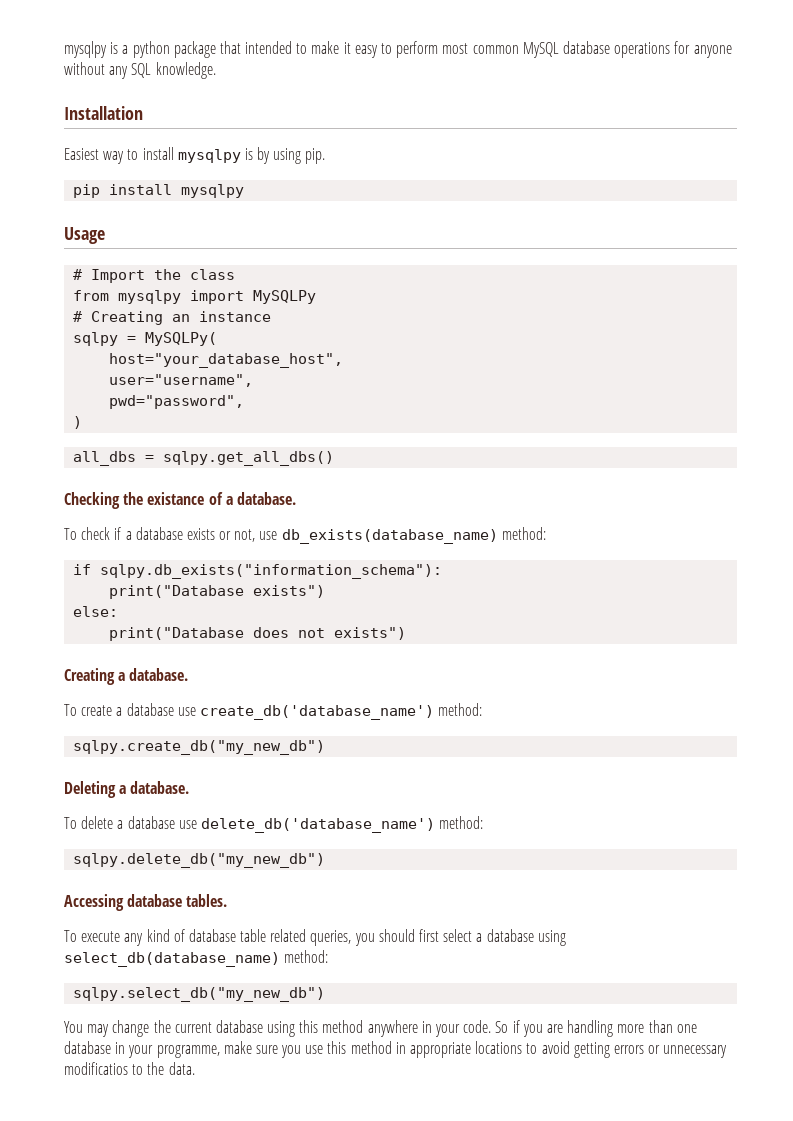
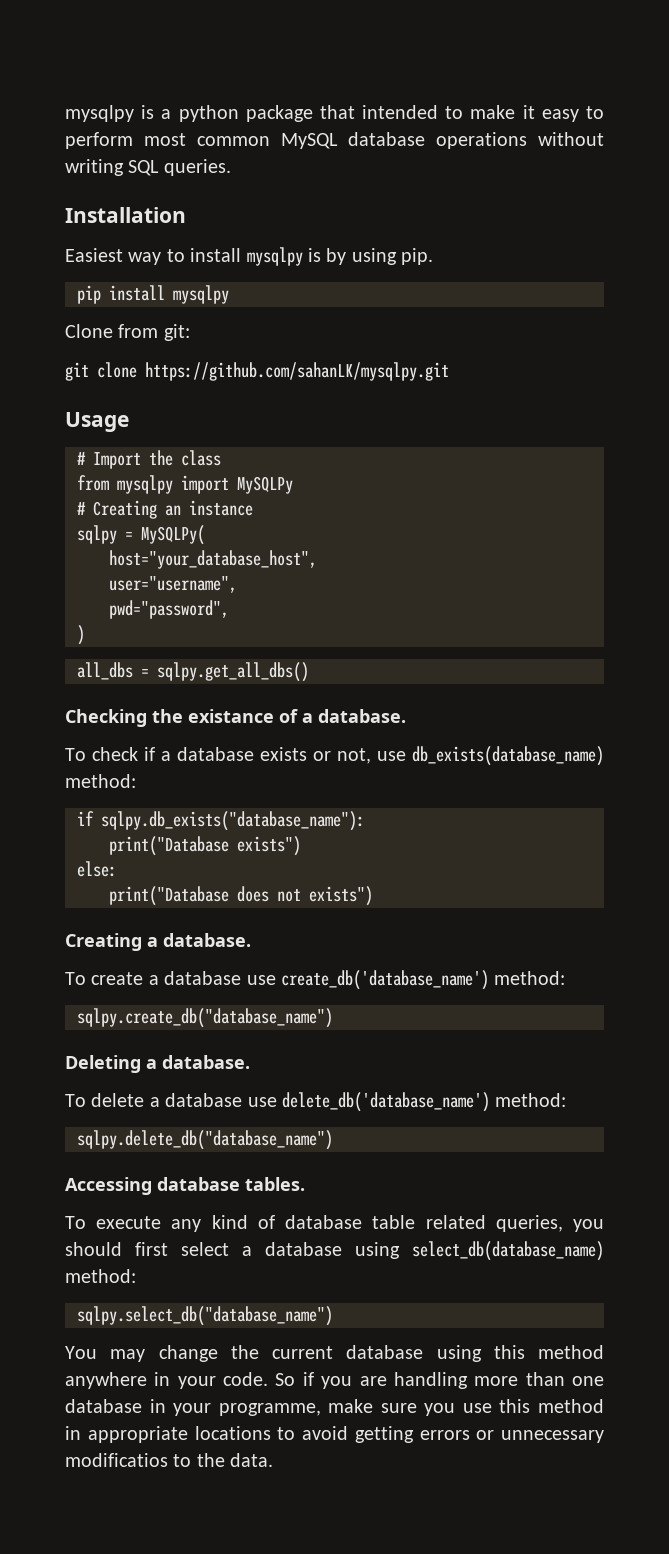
- mysqlpy is a python package that intended to make it easy to perform most common MySQL database operations for anyone without any SQL knowledge.
+ mysqlpy is a python package that intended to make it easy to perform most common MySQL database operations without writing SQL queries.
+ Clone from git:
+ git clone https://github.com/sahanLK/mysqlpy.git
- if sqlpy.db_exists("information_schema"):
+ if sqlpy.db_exists("database_name"):
- sqlpy.create_db("my_new_db")
+ sqlpy.create_db("database_name")
- sqlpy.delete_db("my_new_db")
+ sqlpy.delete_db("database_name")
- sqlpy.select_db("my_new_db")
+ sqlpy.select_db("database_name")

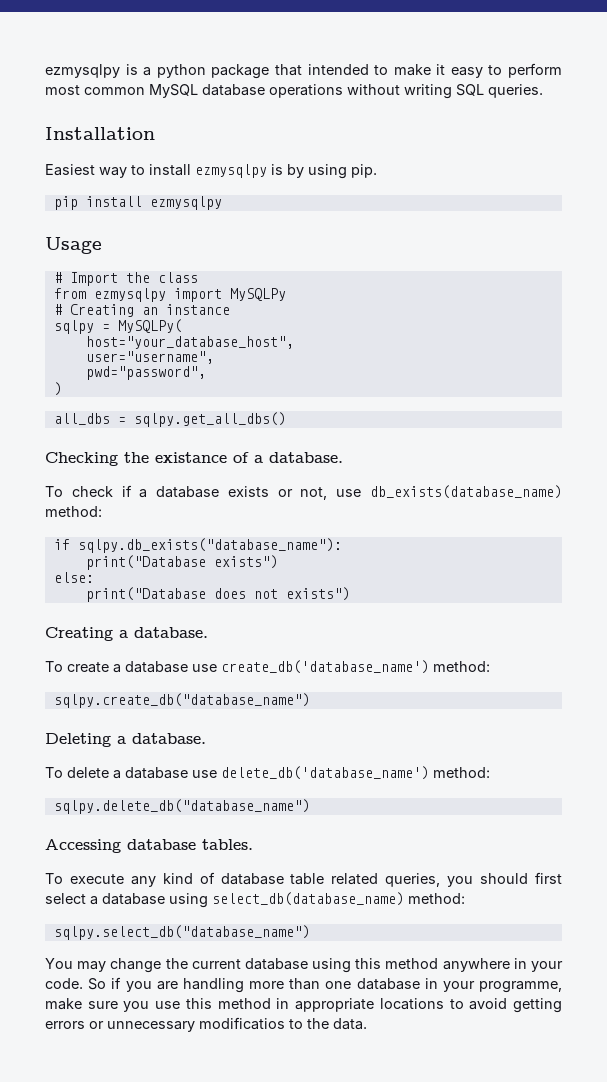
- mysqlpy is a python package that intended to make it easy to perform most common MySQL database operations without writing SQL queries.
+ ezmysqlpy is a python package that intended to make it easy to perform most common MySQL database operations without writing SQL queries.
- Easiest way to install mysqlpy is by using pip.
+ Easiest way to install ezmysqlpy is by using pip.
- pip install mysqlpy
- Clone from git:
- git clone https://github.com/sahanLK/mysqlpy.git
+ pip install ezmysqlpy
- from mysqlpy import MySQLPy
+ from ezmysqlpy import MySQLPy

